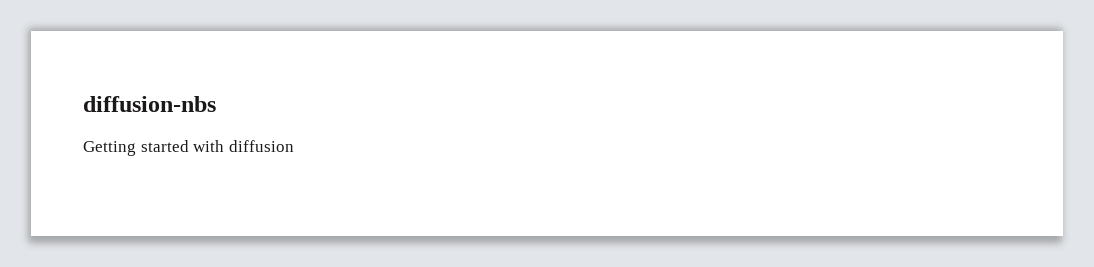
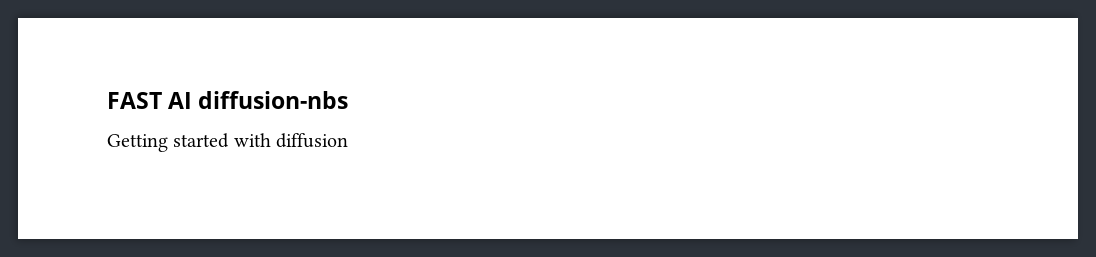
- diffusion-nbs
+ FAST AI diffusion-nbs

